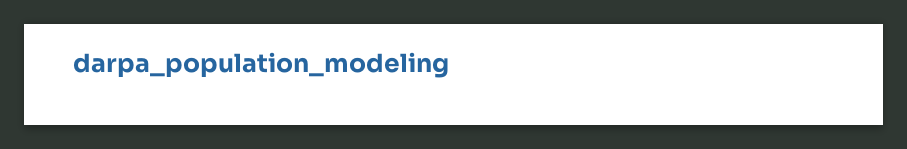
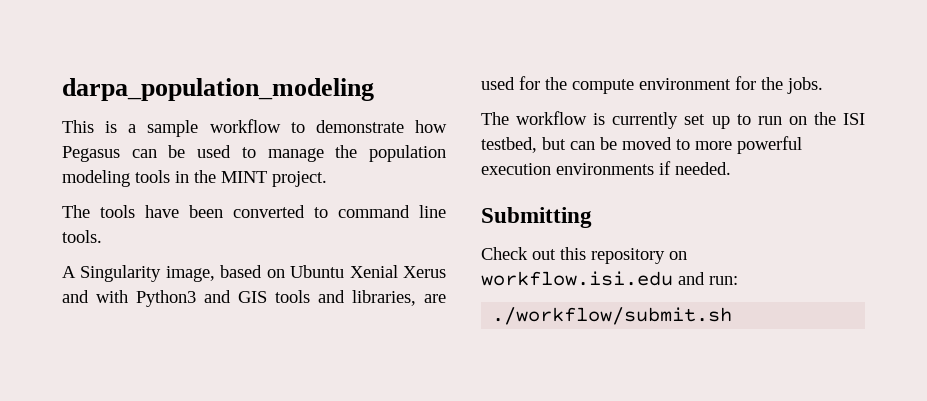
+ This is a sample workflow to demonstrate how Pegasus can be used to manage the population modeling tools in the MINT project.
+ The tools have been converted to command line tools.
+ A Singularity image, based on Ubuntu Xenial Xerus and with Python3 and GIS tools and libraries, are used for the compute environment for the jobs.
+ The workflow is currently set up to run on the ISI testbed, but can be moved to more powerful execution environments if needed.
+ Submitting
+ Check out this repository on workflow.isi.edu and run:
+ ./workflow/submit.sh

